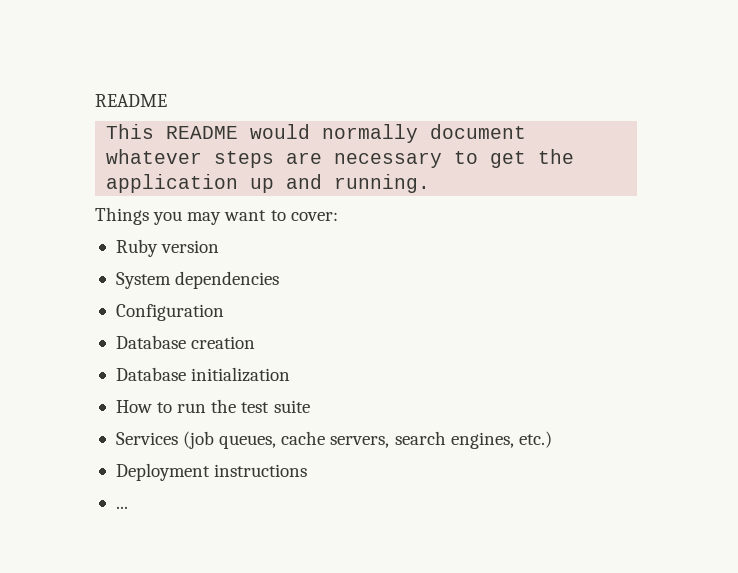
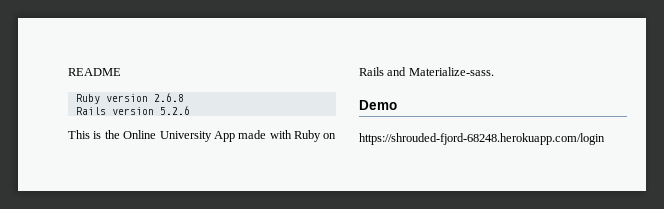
- This README would normally document whatever steps are necessary to get the application up and running.
- Things you may want to cover:
- Ruby version
- System dependencies
- Configuration
- Database creation
- Database initialization
- How to run the test suite
- Services (job queues, cache servers, search engines, etc.)
- Deployment instructions
- ...
+ Ruby version 2.6.8
+ Rails version 5.2.6
+ This is the Online University App made with Ruby on Rails and Materialize-sass.
+ Demo
+ https://shrouded-fjord-68248.herokuapp.com/login

